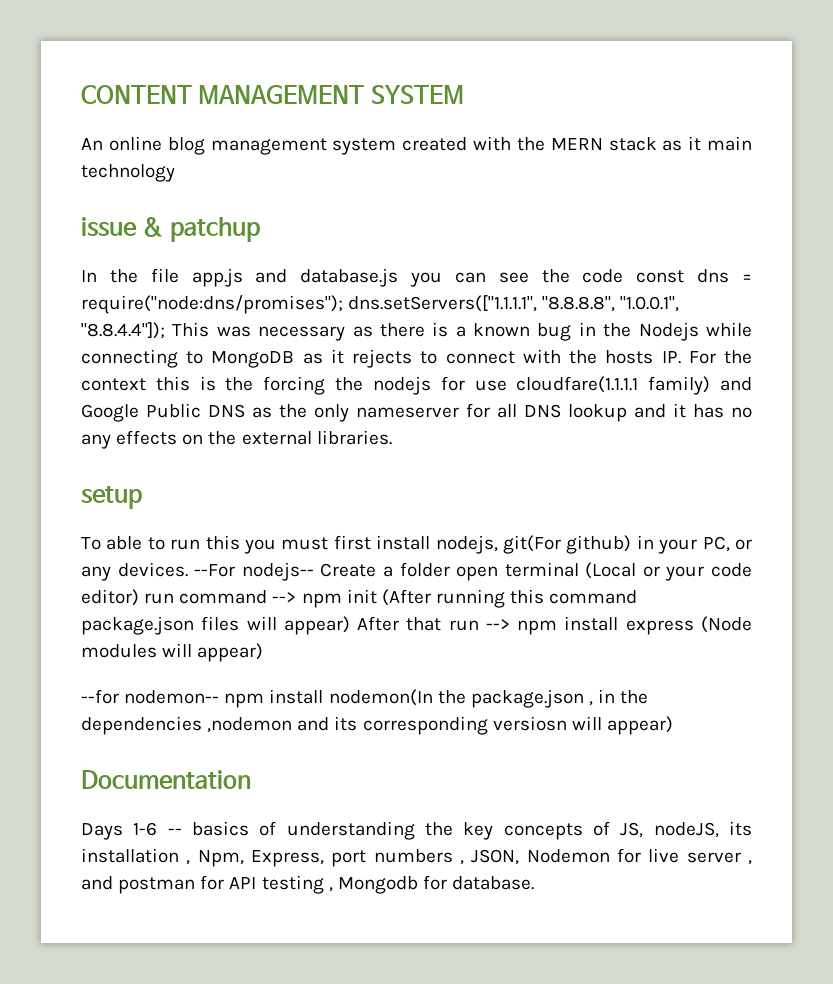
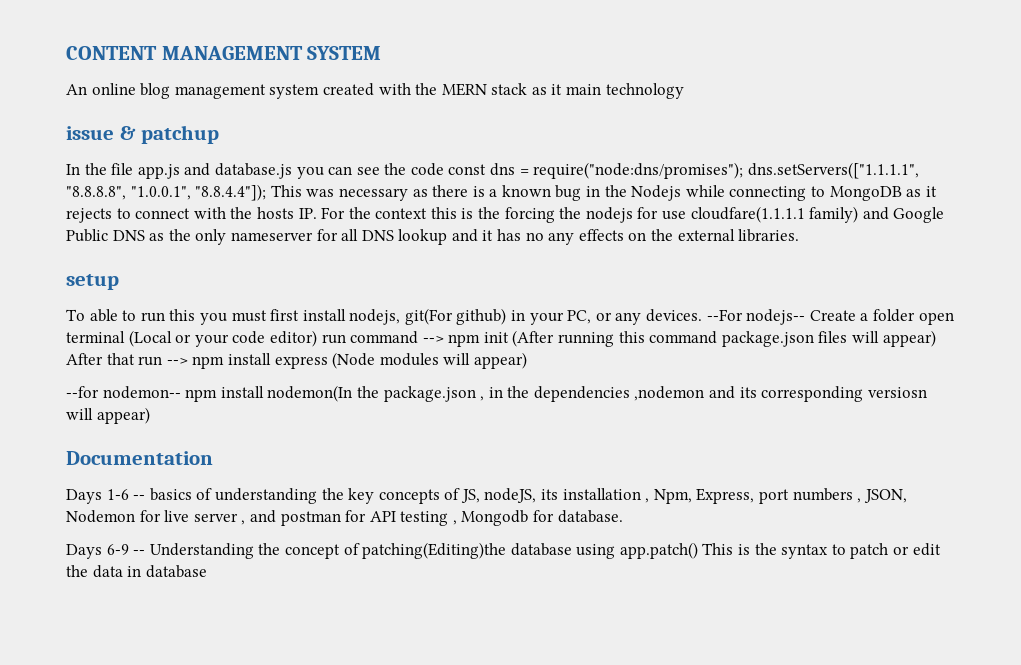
+ Days 6-9 -- Understanding the concept of patching(Editing)the database using app.patch() This is the syntax to patch or edit the data in database

